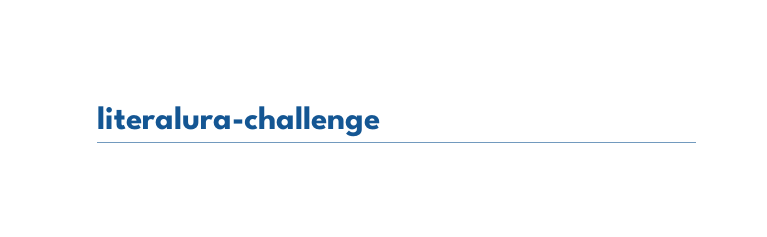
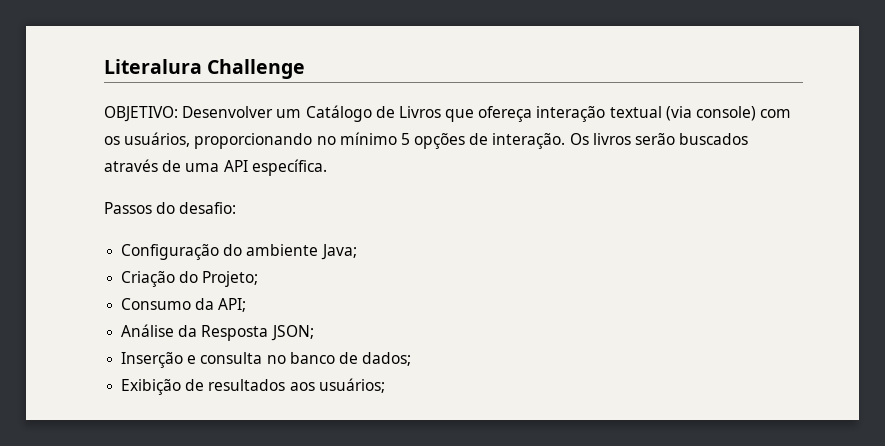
- literalura-challenge
+ Literalura Challenge
+ OBJETIVO: Desenvolver um Catálogo de Livros que ofereça interação textual (via console) com os usuários, proporcionando no mínimo 5 opções de interação. Os livros serão buscados através de uma API específica.
+ Passos do desafio:
+ Configuração do ambiente Java;
+ Criação do Projeto;
+ Consumo da API;
+ Análise da Resposta JSON;
+ Inserção e consulta no banco de dados;
+ Exibição de resultados aos usuários;

